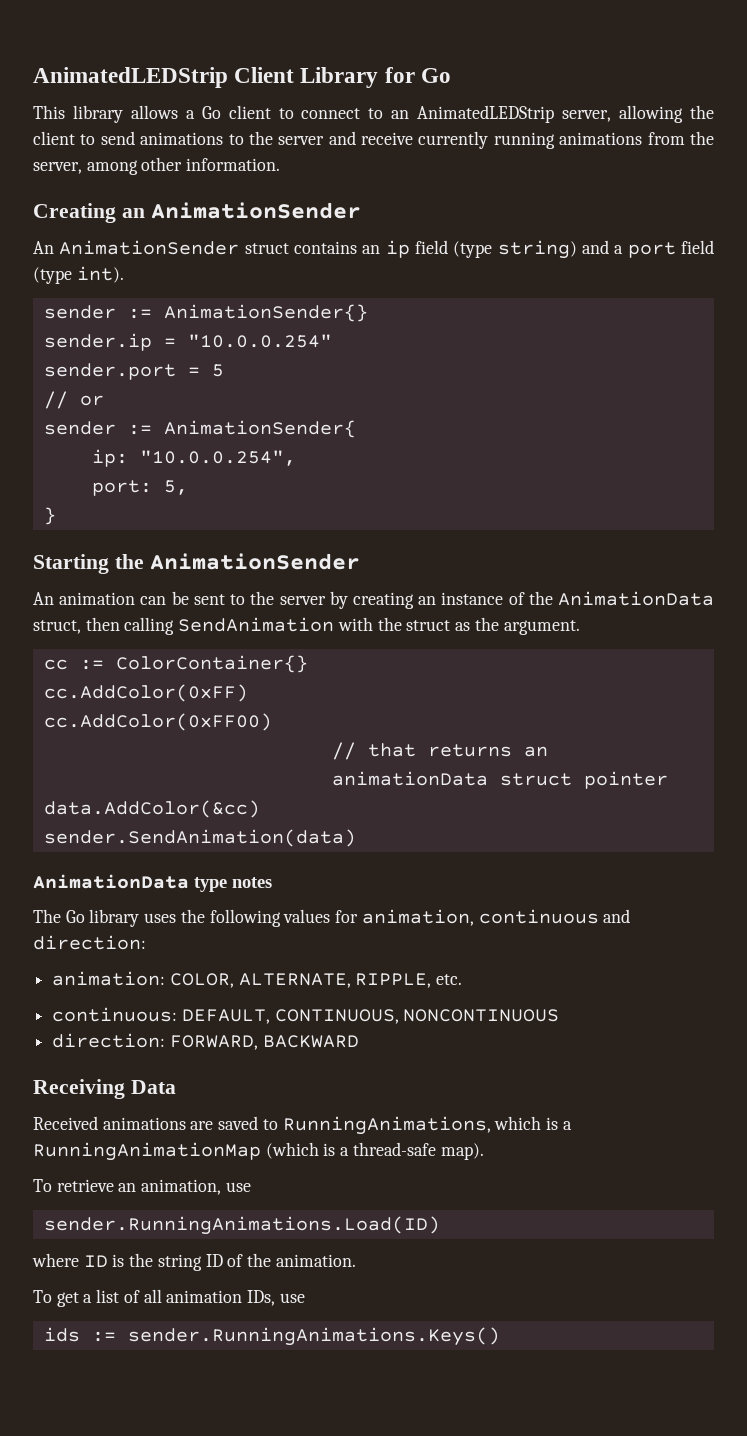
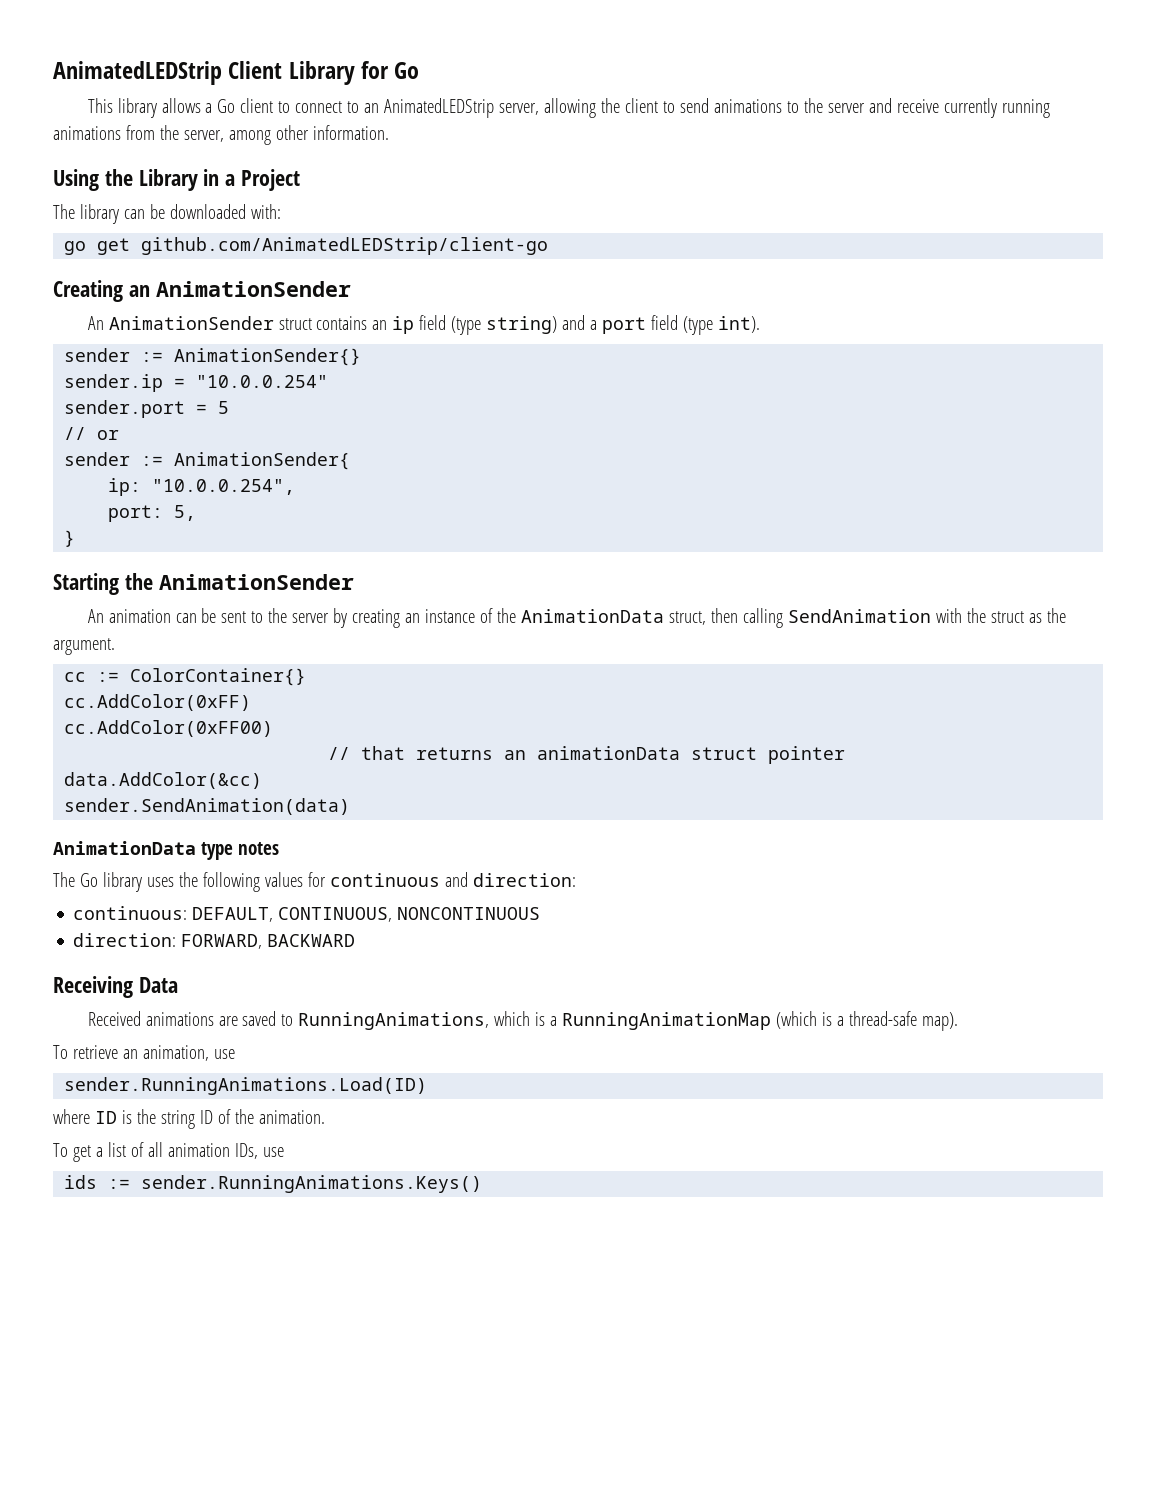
+ Using the Library in a Project
+ The library can be downloaded with:
+ go get github.com/AnimatedLEDStrip/client-go
- The Go library uses the following values for animation, continuous and direction:
+ The Go library uses the following values for continuous and direction:
- animation: COLOR, ALTERNATE, RIPPLE, etc.

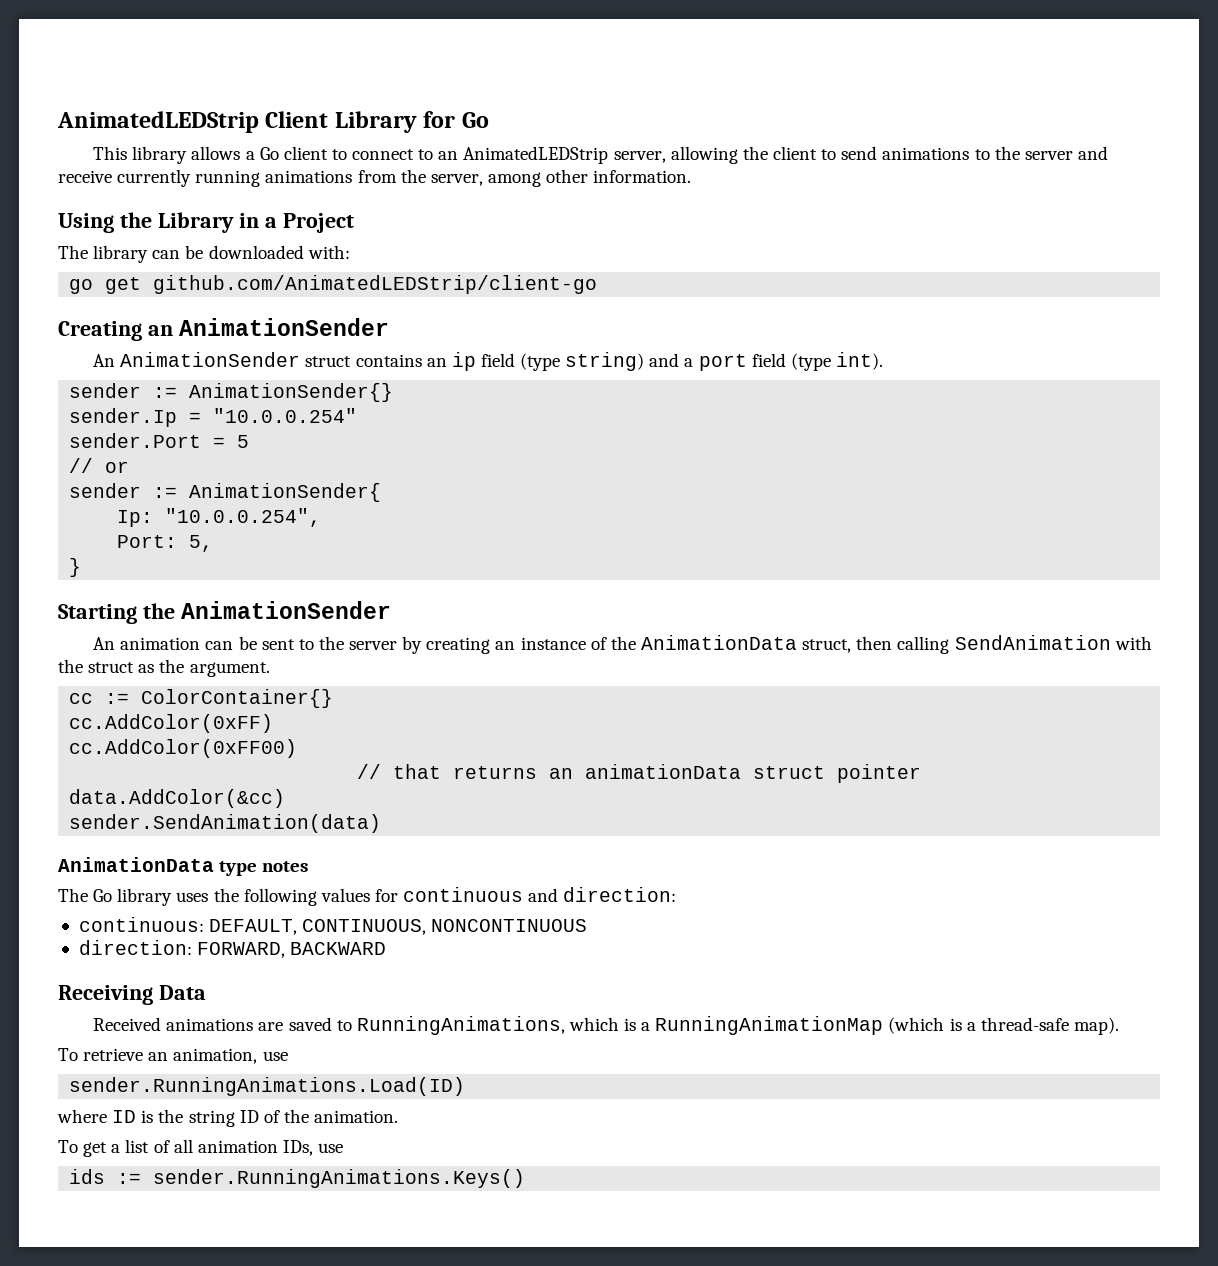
- sender.ip = "10.0.0.254"
+ sender.Ip = "10.0.0.254"
- sender.port = 5
+ sender.Port = 5
- ip: "10.0.0.254",
+ Ip: "10.0.0.254",
- port: 5,
+ Port: 5,

